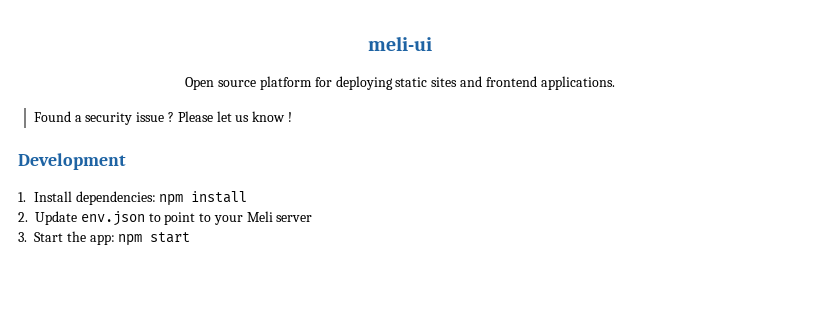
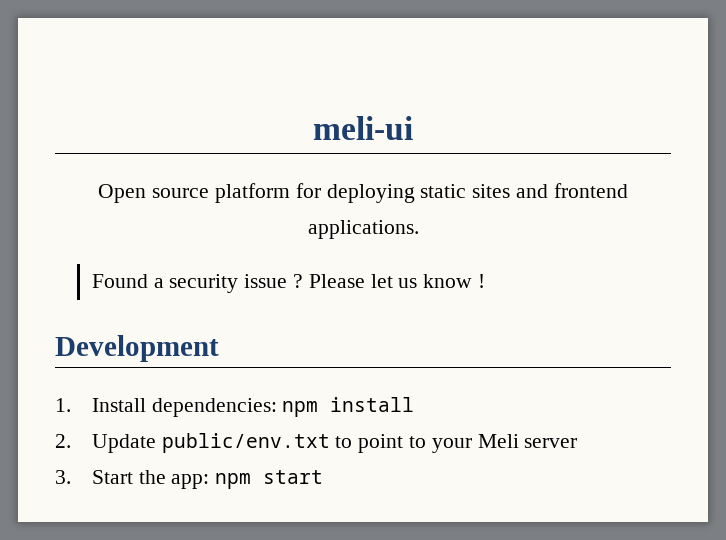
- 2. Update env.json to point to your Meli server
+ 2. Update public/env.txt to point to your Meli server

